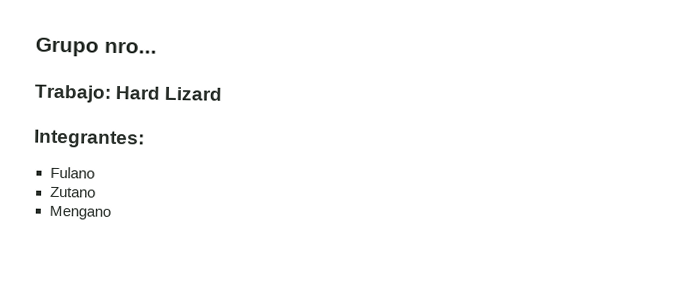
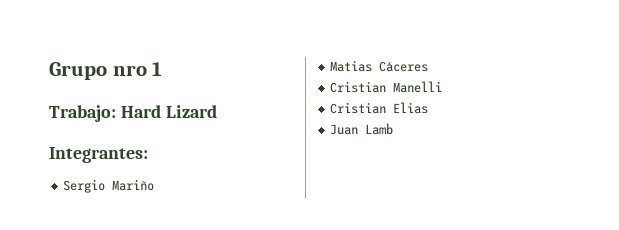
- Grupo nro...
+ Grupo nro 1
- Fulano
- Zutano
- Mengano
+ Sergio Mariño
+ Matias Cáceres
+ Cristian Manelli
+ Cristian Elias
+ Juan Lamb

